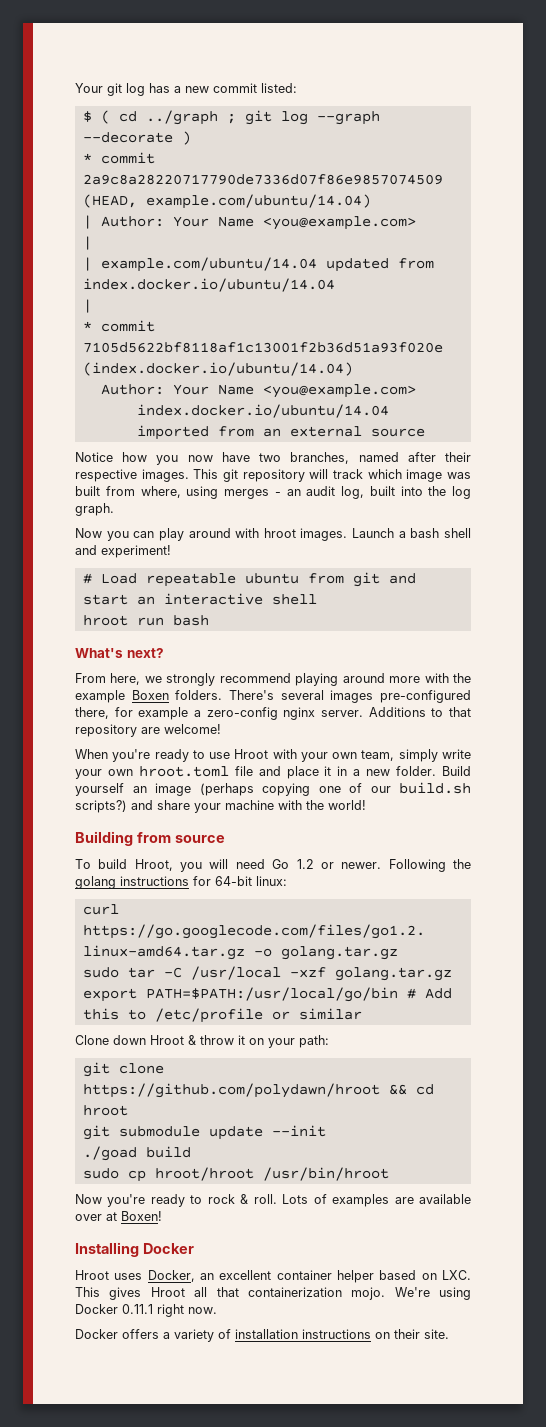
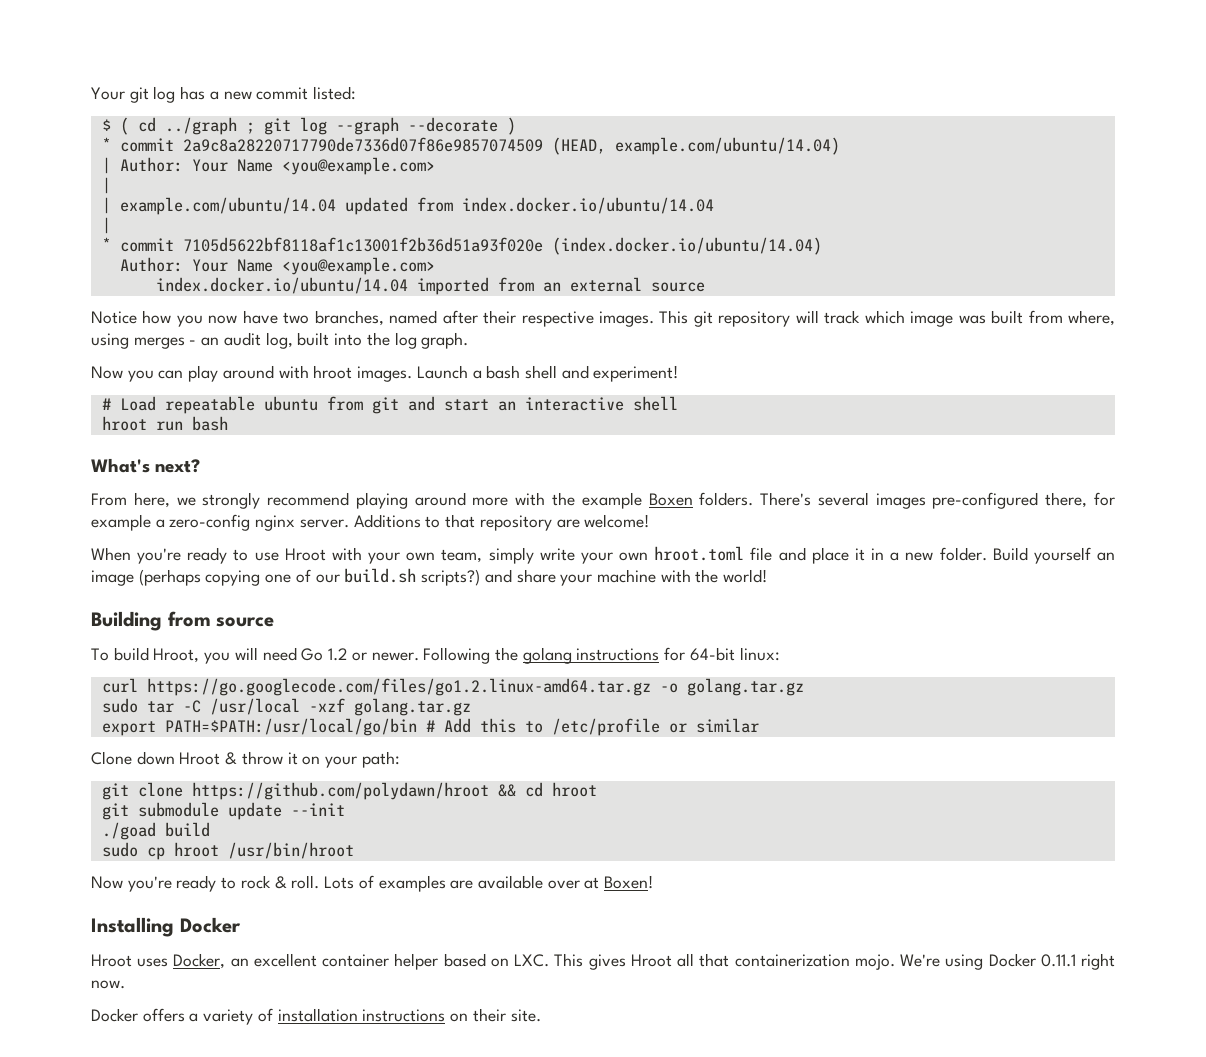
- sudo cp hroot/hroot /usr/bin/hroot
+ sudo cp hroot /usr/bin/hroot

